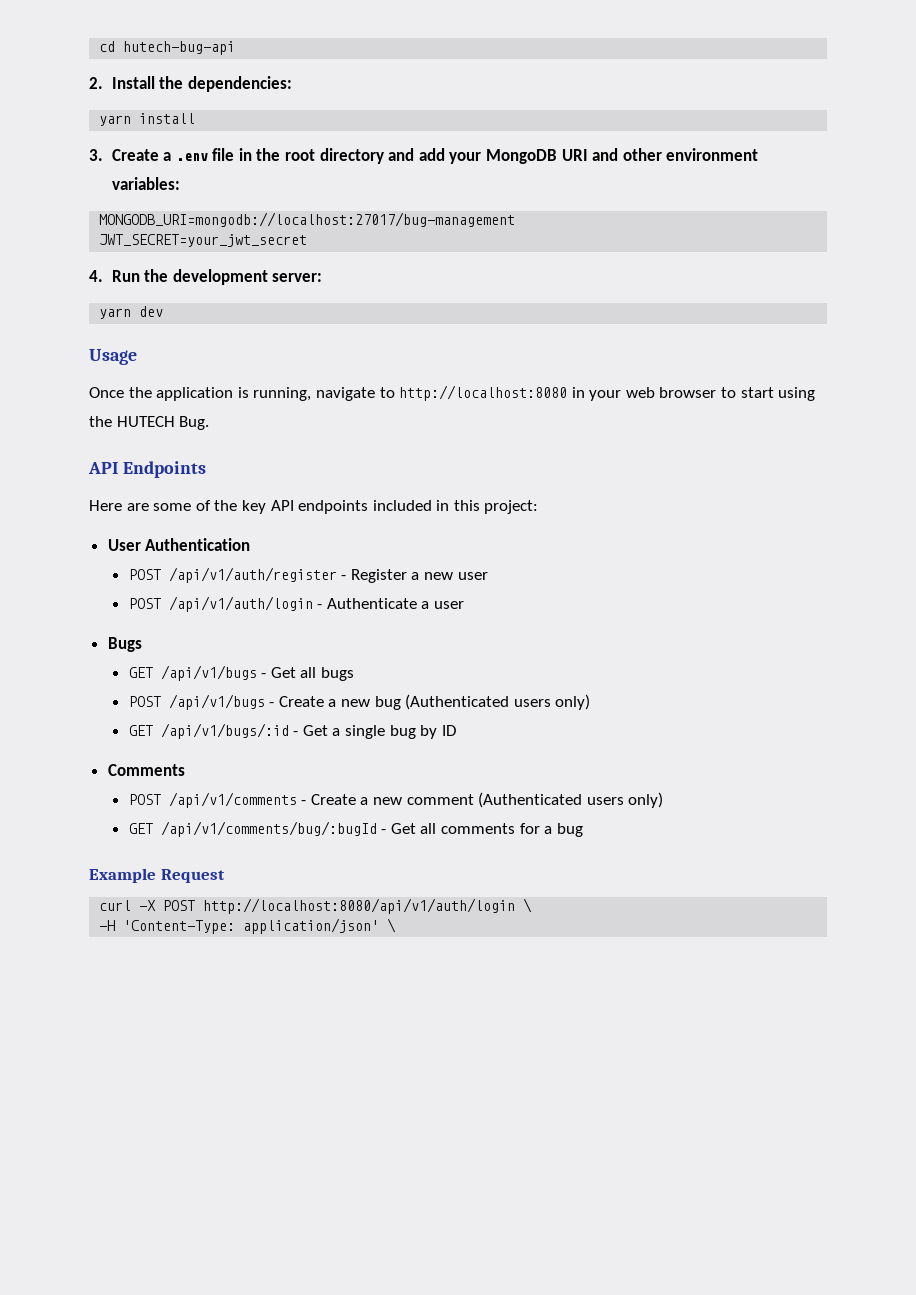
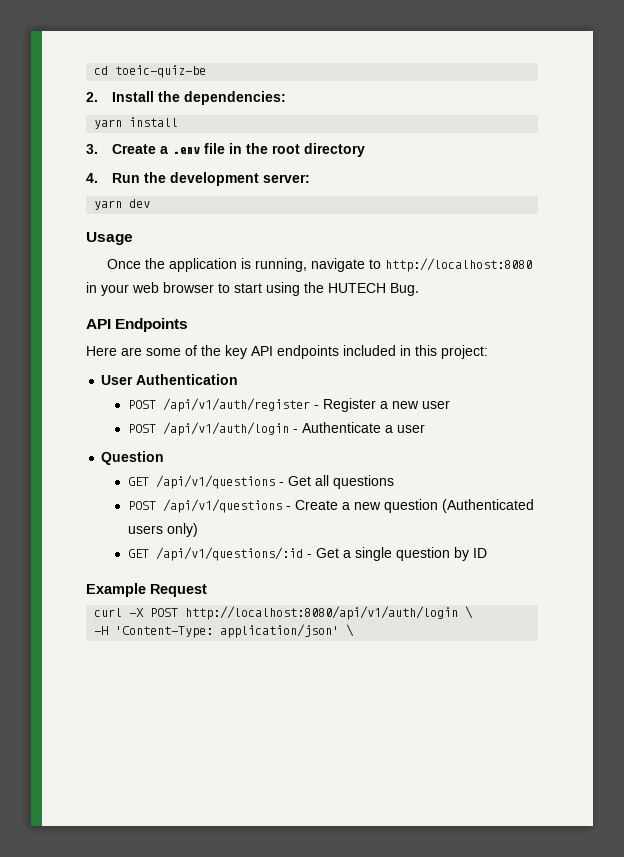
- cd hutech-bug-api
+ cd toeic-quiz-be
- 3. Create a .env file in the root directory and add your MongoDB URI and other environment variables:
- MONGODB_URI=mongodb://localhost:27017/bug-management
- JWT_SECRET=your_jwt_secret
+ 3. Create a .env file in the root directory
- Bugs
- GET /api/v1/bugs - Get all bugs
- POST /api/v1/bugs - Create a new bug (Authenticated users only)
- GET /api/v1/bugs/:id - Get a single bug by ID
+ Question
+ GET /api/v1/questions - Get all questions
+ POST /api/v1/questions - Create a new question (Authenticated users only)
+ GET /api/v1/questions/:id - Get a single question by ID
- Comments
- POST /api/v1/comments - Create a new comment (Authenticated users only)
- GET /api/v1/comments/bug/:bugId - Get all comments for a bug

